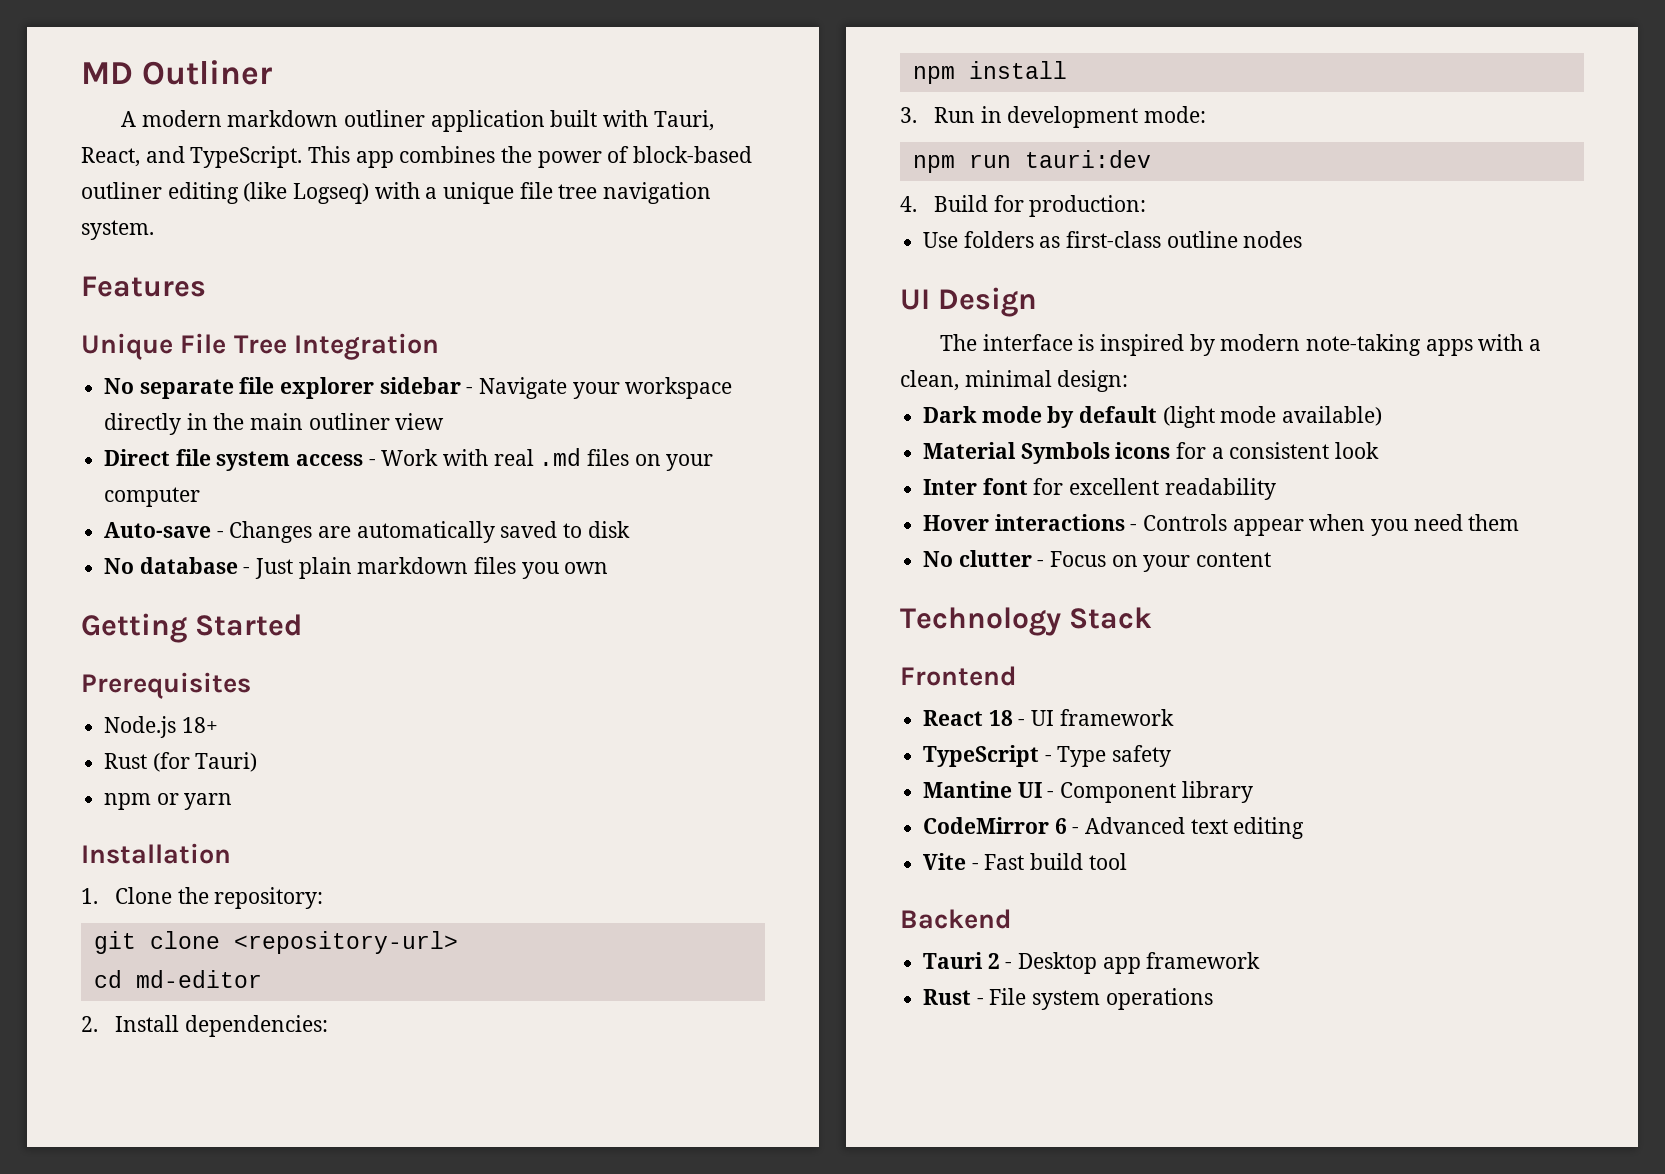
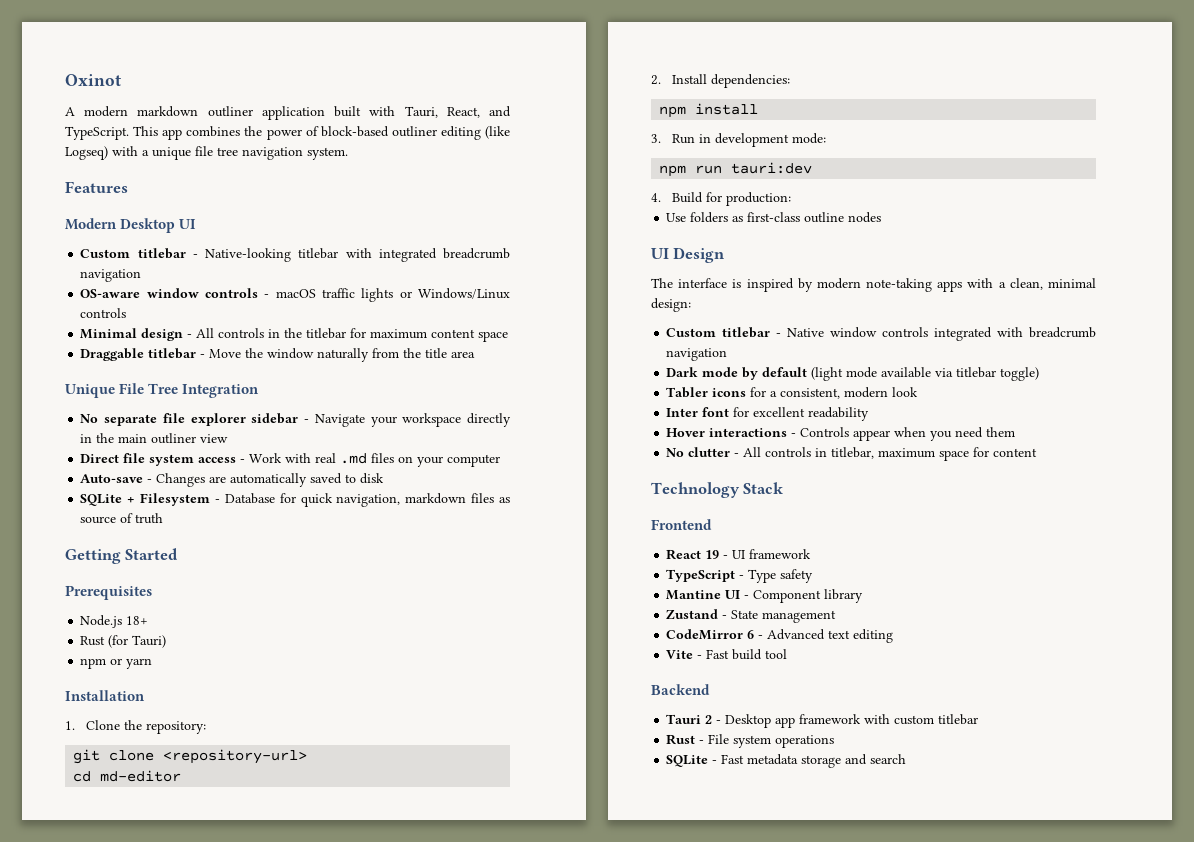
- MD Outliner
+ Oxinot
+ Modern Desktop UI
+ Custom titlebar - Native-looking titlebar with integrated breadcrumb navigation
+ OS-aware window controls - macOS traffic lights or Windows/Linux controls
+ Minimal design - All controls in the titlebar for maximum content space
+ Draggable titlebar - Move the window naturally from the title area
- No database - Just plain markdown files you own
+ SQLite + Filesystem - Database for quick navigation, markdown files as source of truth
+ Custom titlebar - Native window controls integrated with breadcrumb navigation
- Dark mode by default (light mode available)
- Material Symbols icons for a consistent look
+ Dark mode by default (light mode available via titlebar toggle)
+ Tabler icons for a consistent, modern look
- No clutter - Focus on your content
+ No clutter - All controls in titlebar, maximum space for content
- React 18 - UI framework
+ React 19 - UI framework
+ Zustand - State management
- Tauri 2 - Desktop app framework
+ Tauri 2 - Desktop app framework with custom titlebar
+ SQLite - Fast metadata storage and search

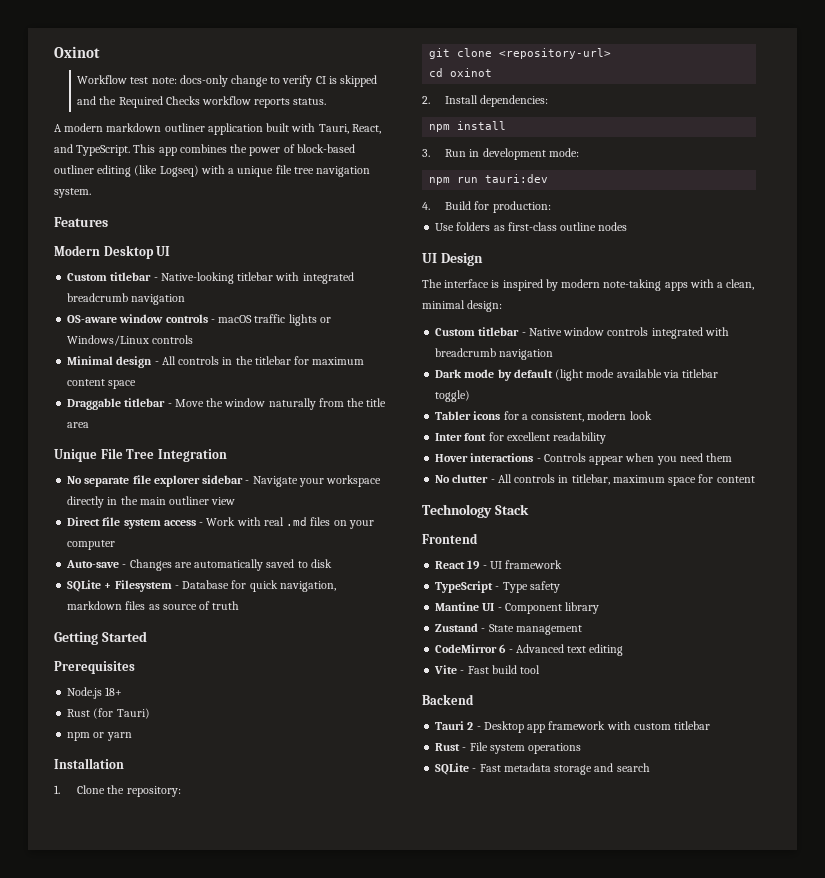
+ Workflow test note: docs-only change to verify CI is skipped and the Required Checks workflow reports status.
- cd md-editor
+ cd oxinot

